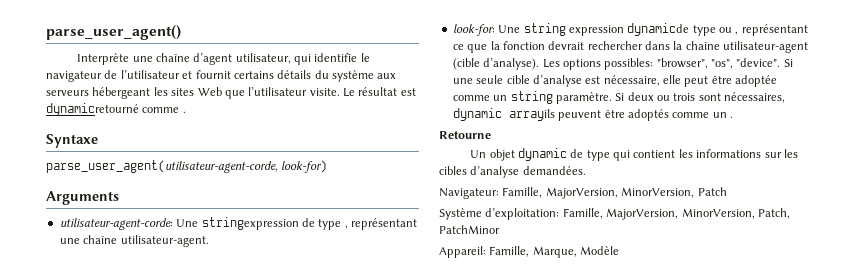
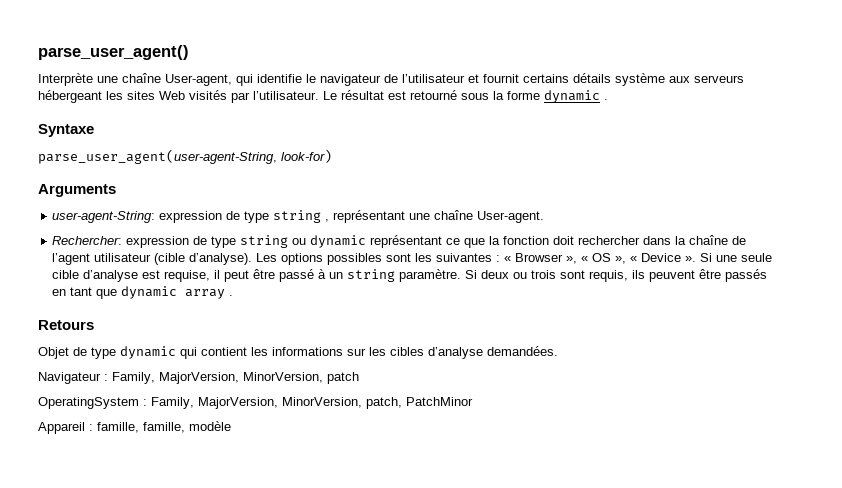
- Interprète une chaîne d’agent utilisateur, qui identifie le navigateur de l’utilisateur et fournit certains détails du système aux serveurs hébergeant les sites Web que l’utilisateur visite. Le résultat est dynamicretourné comme .
+ Interprète une chaîne User-agent, qui identifie le navigateur de l’utilisateur et fournit certains détails système aux serveurs hébergeant les sites Web visités par l’utilisateur. Le résultat est retourné sous la forme dynamic .
- parse_user_agent(utilisateur-agent-corde, look-for)
+ parse_user_agent(user-agent-String, look-for)
- utilisateur-agent-corde: Une stringexpression de type , représentant une chaîne utilisateur-agent.
- look-for: Une string expression dynamicde type ou , représentant ce que la fonction devrait rechercher dans la chaîne utilisateur-agent (cible d’analyse).
+ user-agent-String: expression de type string , représentant une chaîne User-agent.
+ Rechercher: expression de type string ou dynamic représentant ce que la fonction doit rechercher dans la chaîne de l’agent utilisateur (cible d’analyse).
- Les options possibles: "browser", "os", "device".
+ Les options possibles sont les suivantes : « Browser », « OS », « Device ».
- Si une seule cible d’analyse est nécessaire, elle peut être adoptée comme un string paramètre.
+ Si une seule cible d’analyse est requise, il peut être passé à un string paramètre.
- Si deux ou trois sont nécessaires, dynamic arrayils peuvent être adoptés comme un .
- Retourne
- Un objet dynamic de type qui contient les informations sur les cibles d’analyse demandées.
+ Si deux ou trois sont requis, ils peuvent être passés en tant que dynamic array .
+ Retours
+ Objet de type dynamic qui contient les informations sur les cibles d’analyse demandées.
- Navigateur: Famille, MajorVersion, MinorVersion, Patch
- Système d’exploitation: Famille, MajorVersion, MinorVersion, Patch, PatchMinor
+ Navigateur : Family, MajorVersion, MinorVersion, patch
+ OperatingSystem : Family, MajorVersion, MinorVersion, patch, PatchMinor
- Appareil: Famille, Marque, Modèle
+ Appareil : famille, famille, modèle

